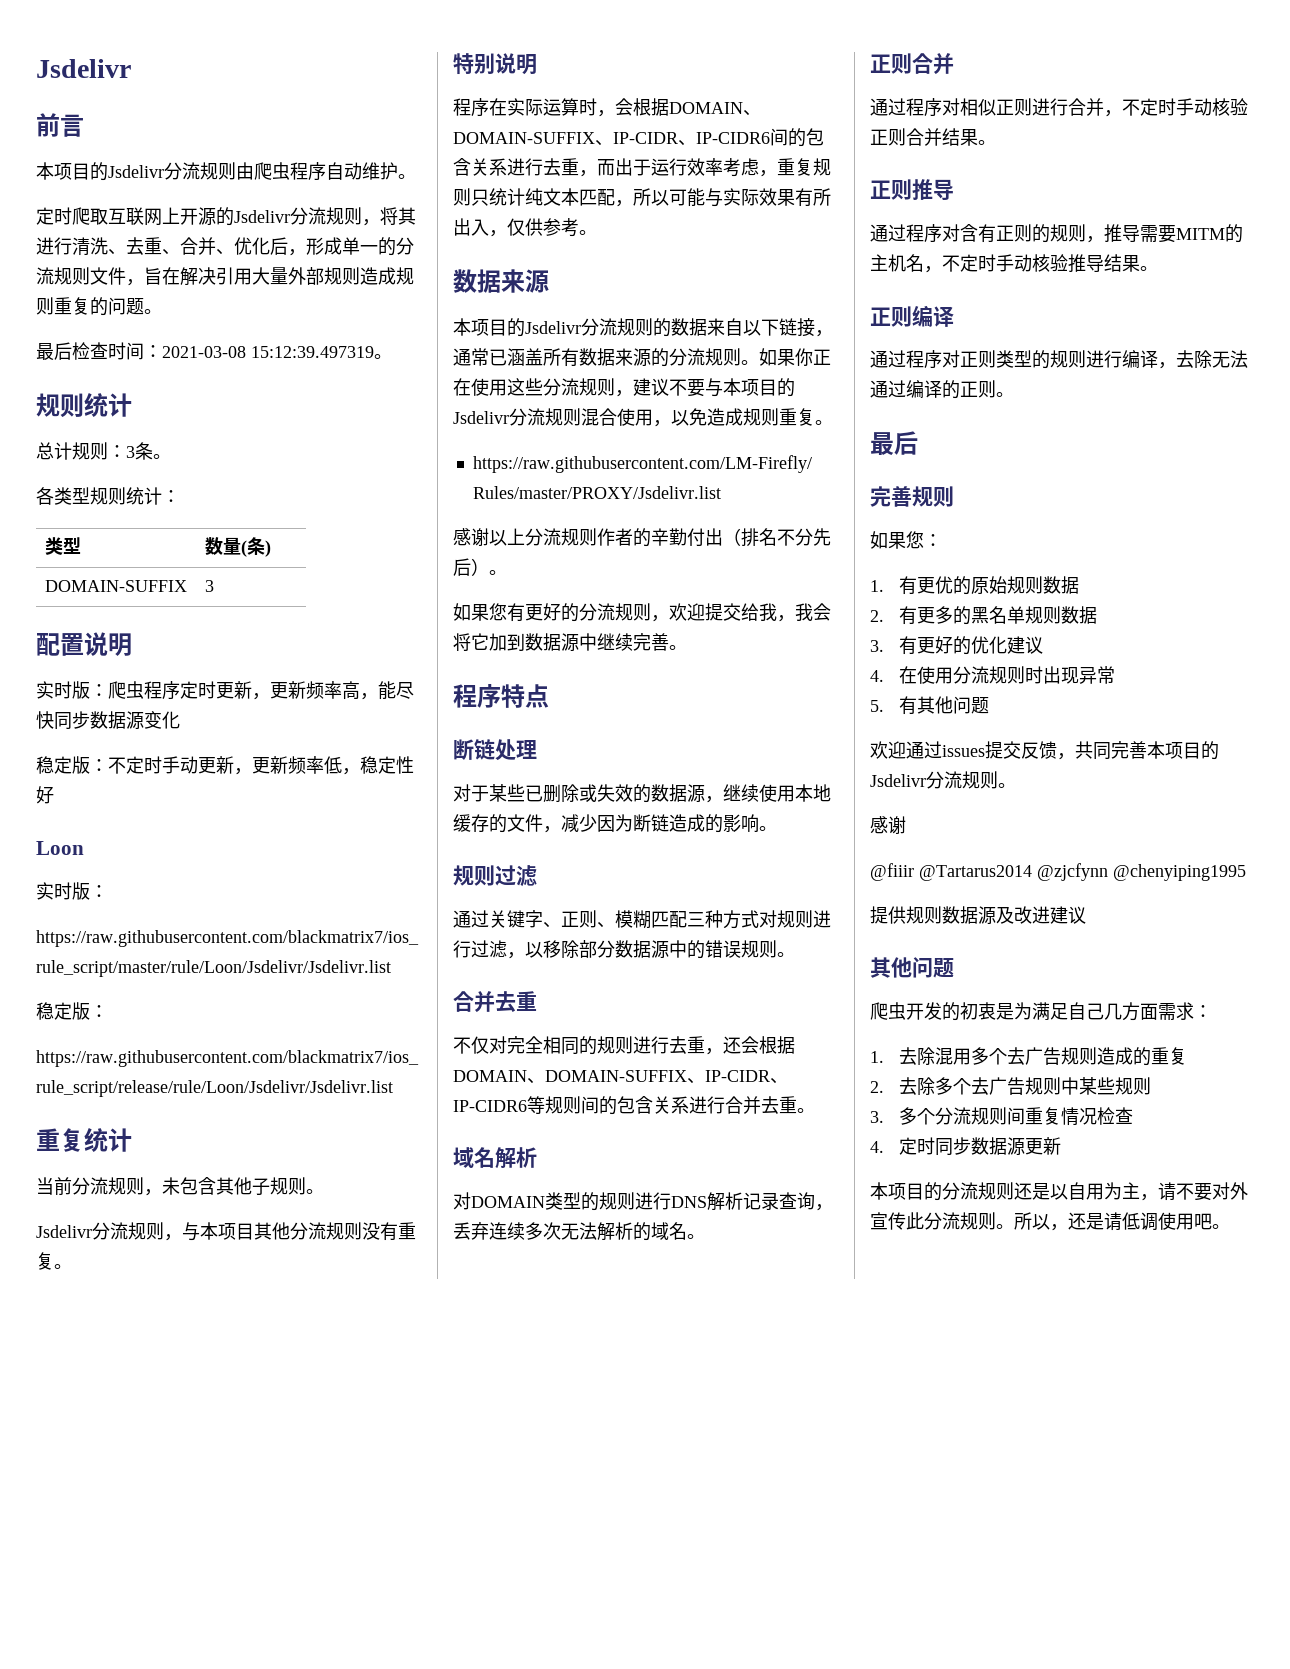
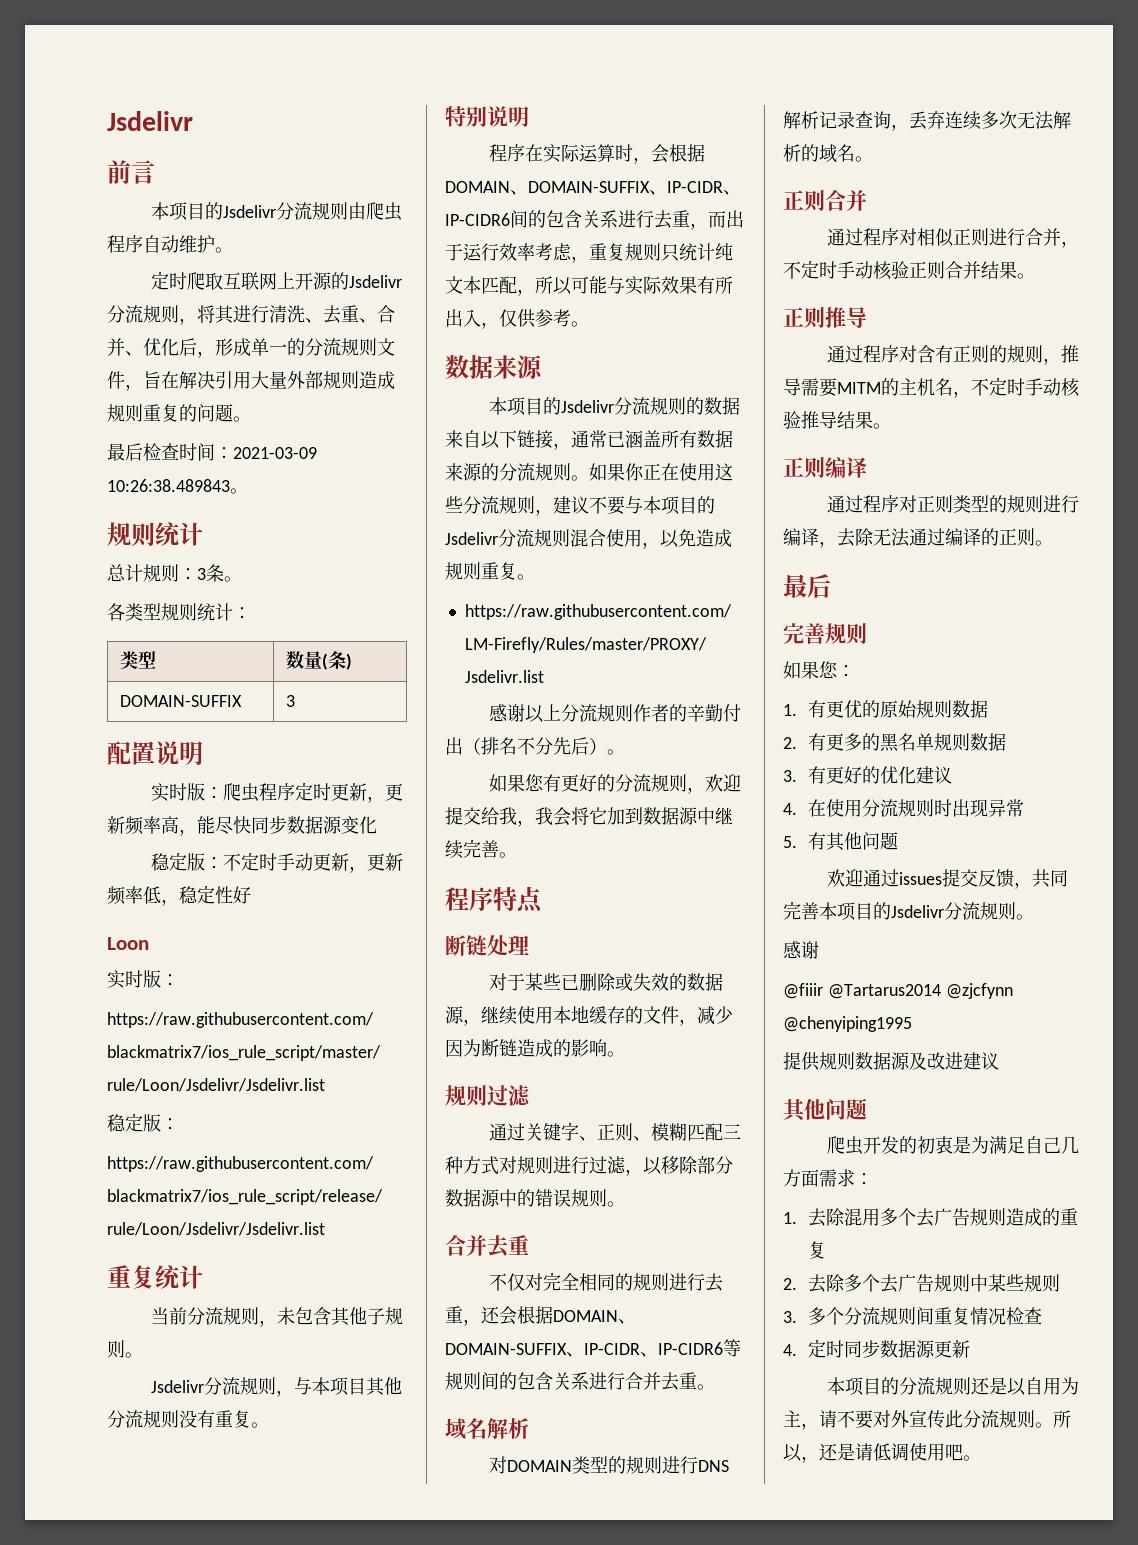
- 最后检查时间：2021-03-08 15:12:39.497319。
+ 最后检查时间：2021-03-09 10:26:38.489843。

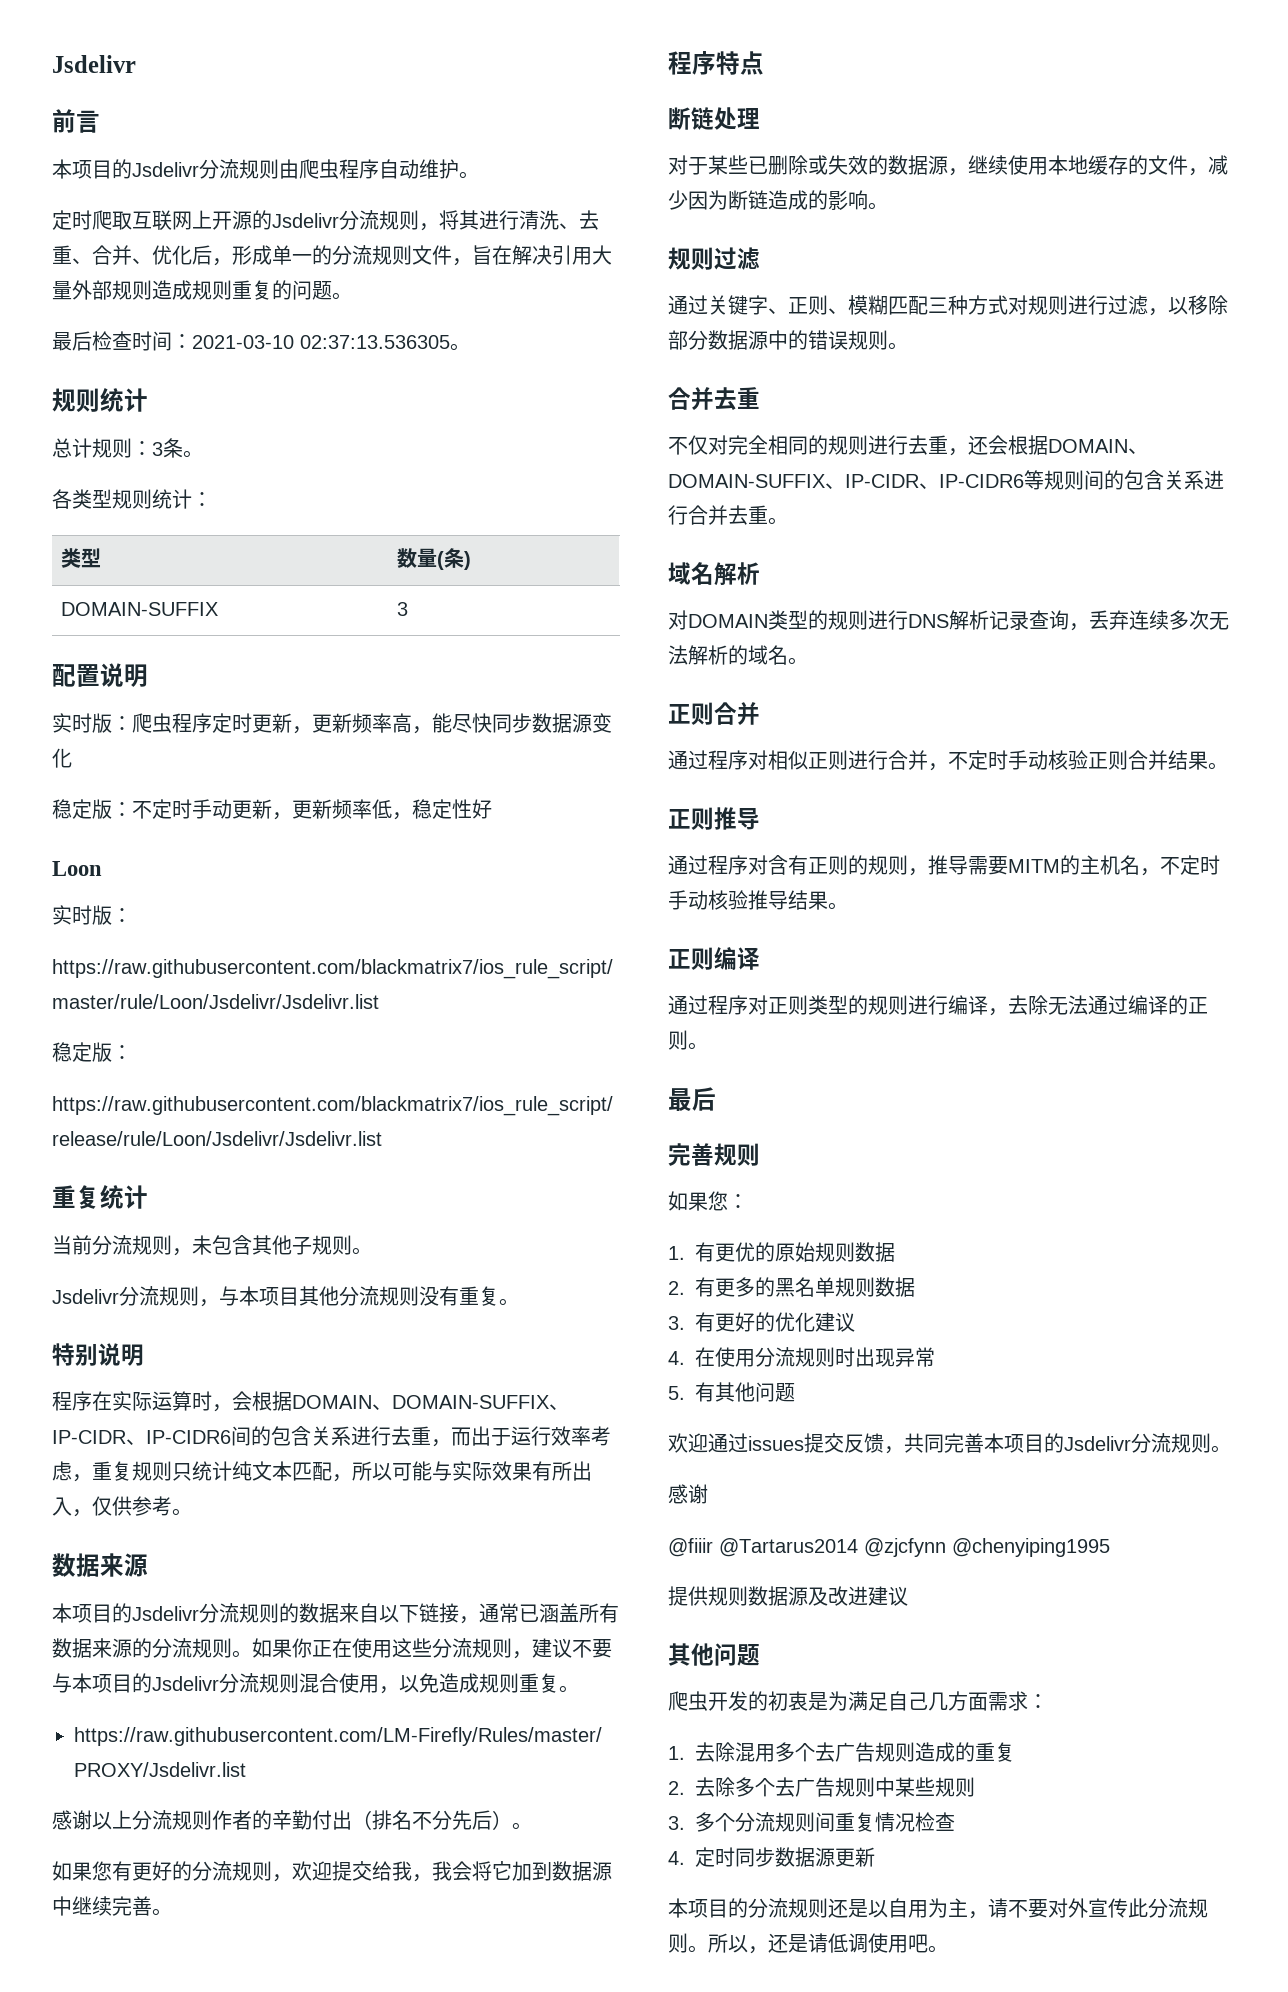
- 最后检查时间：2021-03-09 10:26:38.489843。
+ 最后检查时间：2021-03-10 02:37:13.536305。

